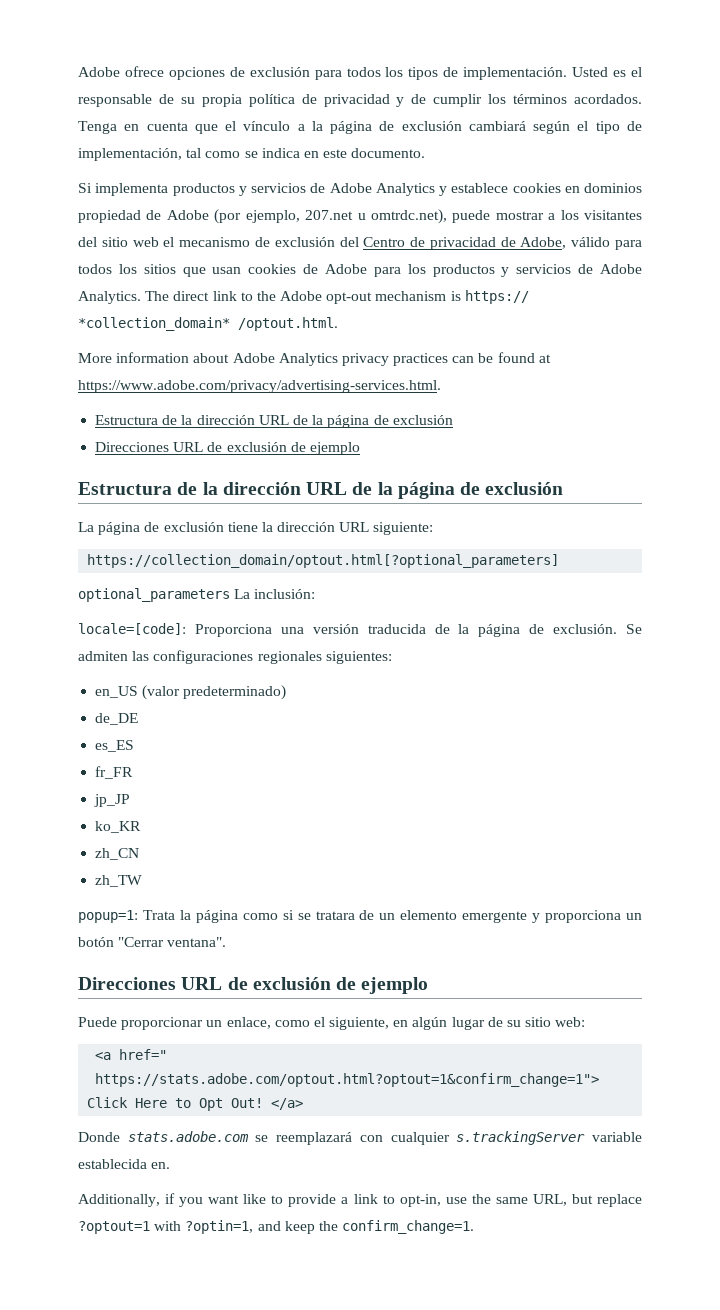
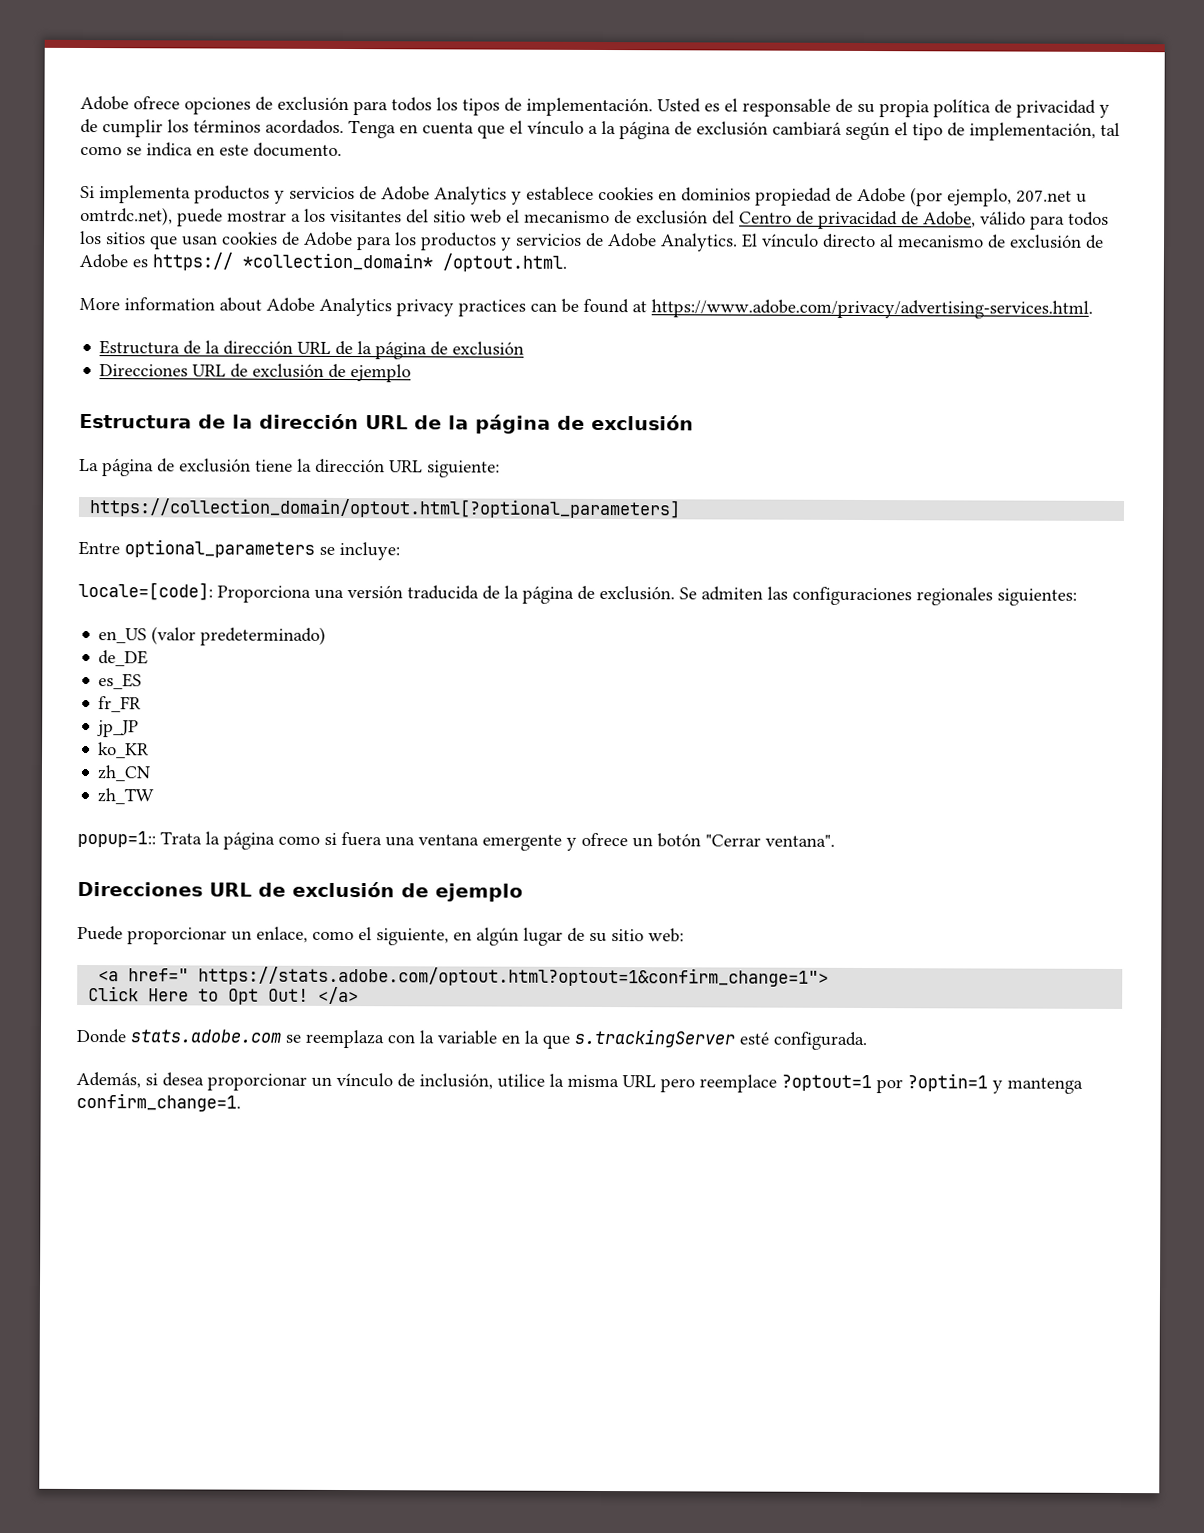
- The direct link to the Adobe opt-out mechanism is https:// *collection_domain* /optout.html.
+ El vínculo directo al mecanismo de exclusión de Adobe es https:// *collection_domain* /optout.html.
- optional_parameters La inclusión:
+ Entre optional_parameters se incluye:
- popup=1: Trata la página como si se tratara de un elemento emergente y proporciona un botón "Cerrar ventana".
+ popup=1:: Trata la página como si fuera una ventana emergente y ofrece un botón "Cerrar ventana".
- Donde stats.adobe.com se reemplazará con cualquier s.trackingServer variable establecida en.
- Additionally, if you want like to provide a link to opt-in, use the same URL, but replace ?optout=1 with ?optin=1, and keep the confirm_change=1.
+ Donde stats.adobe.com se reemplaza con la variable en la que s.trackingServer esté configurada.
+ Además, si desea proporcionar un vínculo de inclusión, utilice la misma URL pero reemplace ?optout=1 por ?optin=1 y mantenga confirm_change=1.

